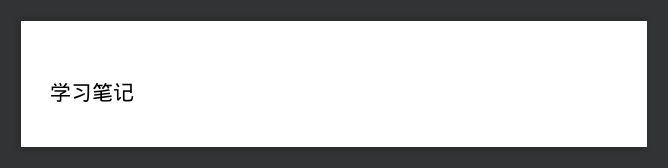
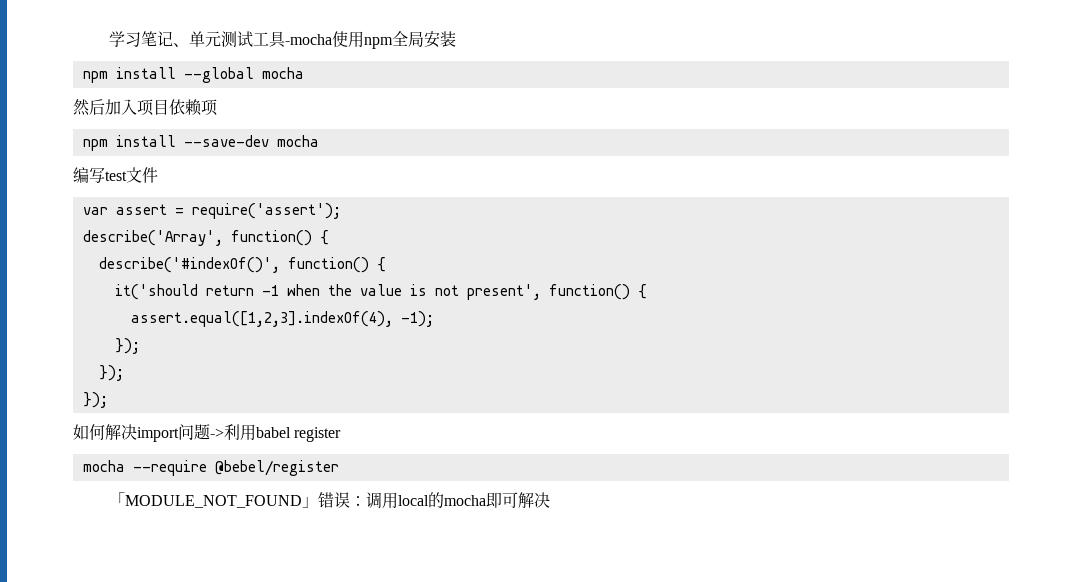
- 学习笔记
+ 学习笔记、单元测试工具-mocha使用npm全局安装
+ npm install --global mocha
+ 然后加入项目依赖项
+ npm install --save-dev mocha
+ 编写test文件
+ var assert = require('assert');
+ describe('Array', function() {
+ describe('#indexOf()', function() {
+ it('should return -1 when the value is not present', function() {
+ assert.equal([1,2,3].indexOf(4), -1);
+ });
+ });
+ });
+ 如何解决import问题->利用babel register
+ mocha --require @bebel/register
+ 「MODULE_NOT_FOUND」错误：调用local的mocha即可解决

